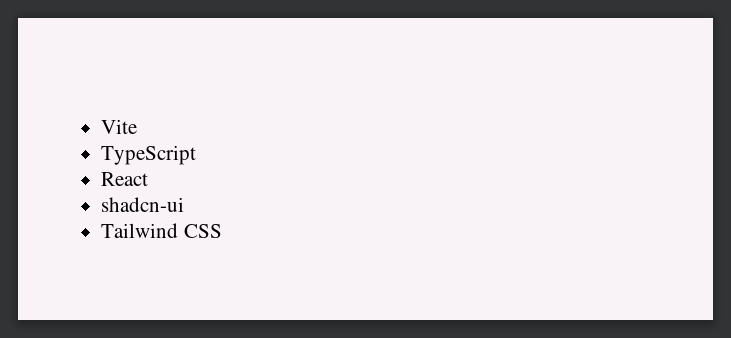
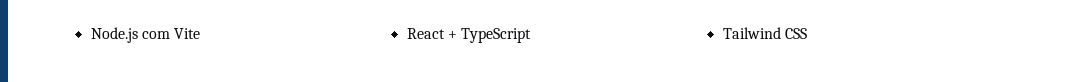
- Vite
+ Node.js com Vite
- TypeScript
+ React + TypeScript
- React
- shadcn-ui

